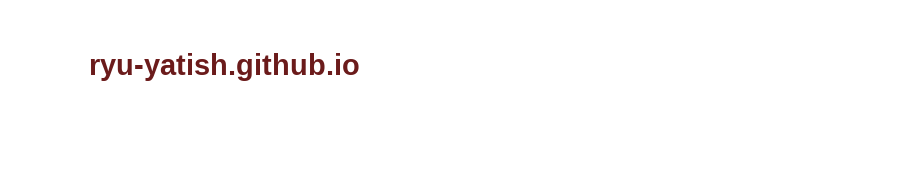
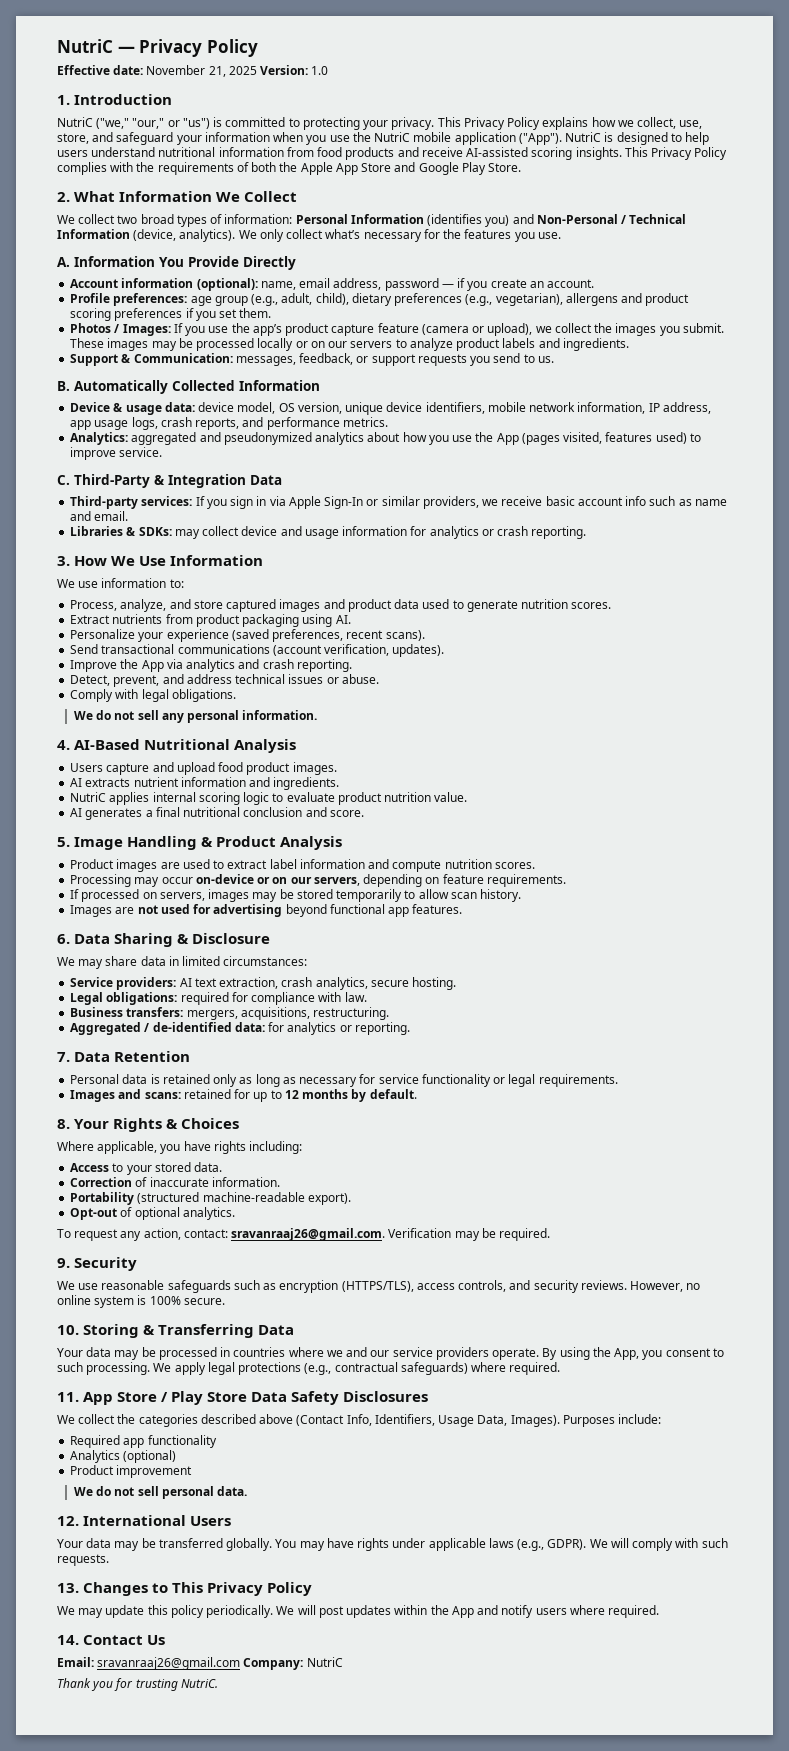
- ryu-yatish.github.io
+ NutriC — Privacy Policy
+ Effective date: November 21, 2025 Version: 1.0
+ 1. Introduction
+ NutriC ("we," "our," or "us") is committed to protecting your privacy. This Privacy Policy explains how we collect, use, store, and safeguard your information when you use the NutriC mobile application ("App"). NutriC is designed to help users understand nutritional information from food products and receive AI-assisted scoring insights. This Privacy Policy complies with the requirements of both the Apple App Store and Google Play Store.
+ 2. What Information We Collect
+ We collect two broad types of information: Personal Information (identifies you) and Non-Personal / Technical Information (device, analytics). We only collect what’s necessary for the features you use.
+ A. Information You Provide Directly
+ Account information (optional): name, email address, password — if you create an account.
+ Profile preferences: age group (e.g., adult, child), dietary preferences (e.g., vegetarian), allergens and product scoring preferences if you set them.
+ Photos / Images: If you use the app’s product capture feature (camera or upload), we collect the images you submit. These images may be processed locally or on our servers to analyze product labels and ingredients.
+ Support & Communication: messages, feedback, or support requests you send to us.
+ B. Automatically Collected Information
+ Device & usage data: device model, OS version, unique device identifiers, mobile network information, IP address, app usage logs, crash reports, and performance metrics.
+ Analytics: aggregated and pseudonymized analytics about how you use the App (pages visited, features used) to improve service.
+ C. Third‑Party & Integration Data
+ Third‑party services: If you sign in via Apple Sign‑In or similar providers, we receive basic account info such as name and email.
+ Libraries & SDKs: may collect device and usage information for analytics or crash reporting.
+ 3. How We Use Information
+ We use information to:
+ Process, analyze, and store captured images and product data used to generate nutrition scores.
+ Extract nutrients from product packaging using AI.
+ Personalize your experience (saved preferences, recent scans).
+ Send transactional communications (account verification, updates).
+ Improve the App via analytics and crash reporting.
+ Detect, prevent, and address technical issues or abuse.
+ Comply with legal obligations.
+ We do not sell any personal information.
+ 4. AI‑Based Nutritional Analysis
+ Users capture and upload food product images.
+ AI extracts nutrient information and ingredients.
+ NutriC applies internal scoring logic to evaluate product nutrition value.
+ AI generates a final nutritional conclusion and score.
+ 5. Image Handling & Product Analysis
+ Product images are used to extract label information and compute nutrition scores.
+ Processing may occur on‑device or on our servers, depending on feature requirements.
+ If processed on servers, images may be stored temporarily to allow scan history.
+ Images are not used for advertising beyond functional app features.
+ 6. Data Sharing & Disclosure
+ We may share data in limited circumstances:
+ Service providers: AI text extraction, crash analytics, secure hosting.
+ Legal obligations: required for compliance with law.
+ Business transfers: mergers, acquisitions, restructuring.
+ Aggregated / de‑identified data: for analytics or reporting.
+ 7. Data Retention
+ Personal data is retained only as long as necessary for service functionality or legal requirements.
+ Images and scans: retained for up to 12 months by default.
+ 8. Your Rights & Choices
+ Where applicable, you have rights including:
+ Access to your stored data.
+ Correction of inaccurate information.
+ Portability (structured machine‑readable export).
+ Opt‑out of optional analytics.
+ To request any action, contact: sravanraaj26@gmail.com. Verification may be required.
+ 9. Security
+ We use reasonable safeguards such as encryption (HTTPS/TLS), access controls, and security reviews. However, no online system is 100% secure.
+ 10. Storing & Transferring Data
+ Your data may be processed in countries where we and our service providers operate. By using the App, you consent to such processing. We apply legal protections (e.g., contractual safeguards) where required.
+ 11. App Store / Play Store Data Safety Disclosures
+ We collect the categories described above (Contact Info, Identifiers, Usage Data, Images). Purposes include:
+ Required app functionality
+ Analytics (optional)
+ Product improvement
+ We do not sell personal data.
+ 12. International Users
+ Your data may be transferred globally. You may have rights under applicable laws (e.g., GDPR). We will comply with such requests.
+ 13. Changes to This Privacy Policy
+ We may update this policy periodically. We will post updates within the App and notify users where required.
+ 14. Contact Us
+ Email: sravanraaj26@gmail.com Company: NutriC
+ Thank you for trusting NutriC.

